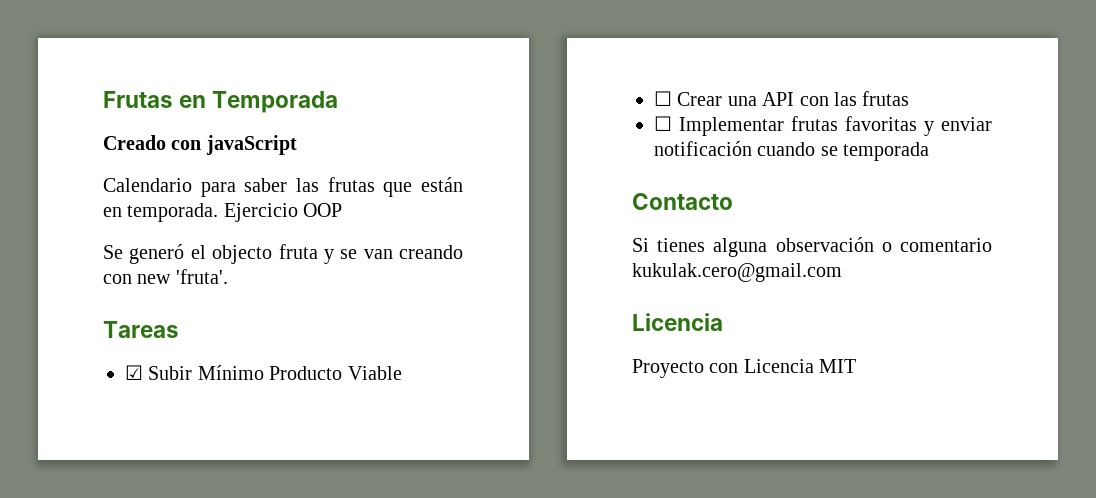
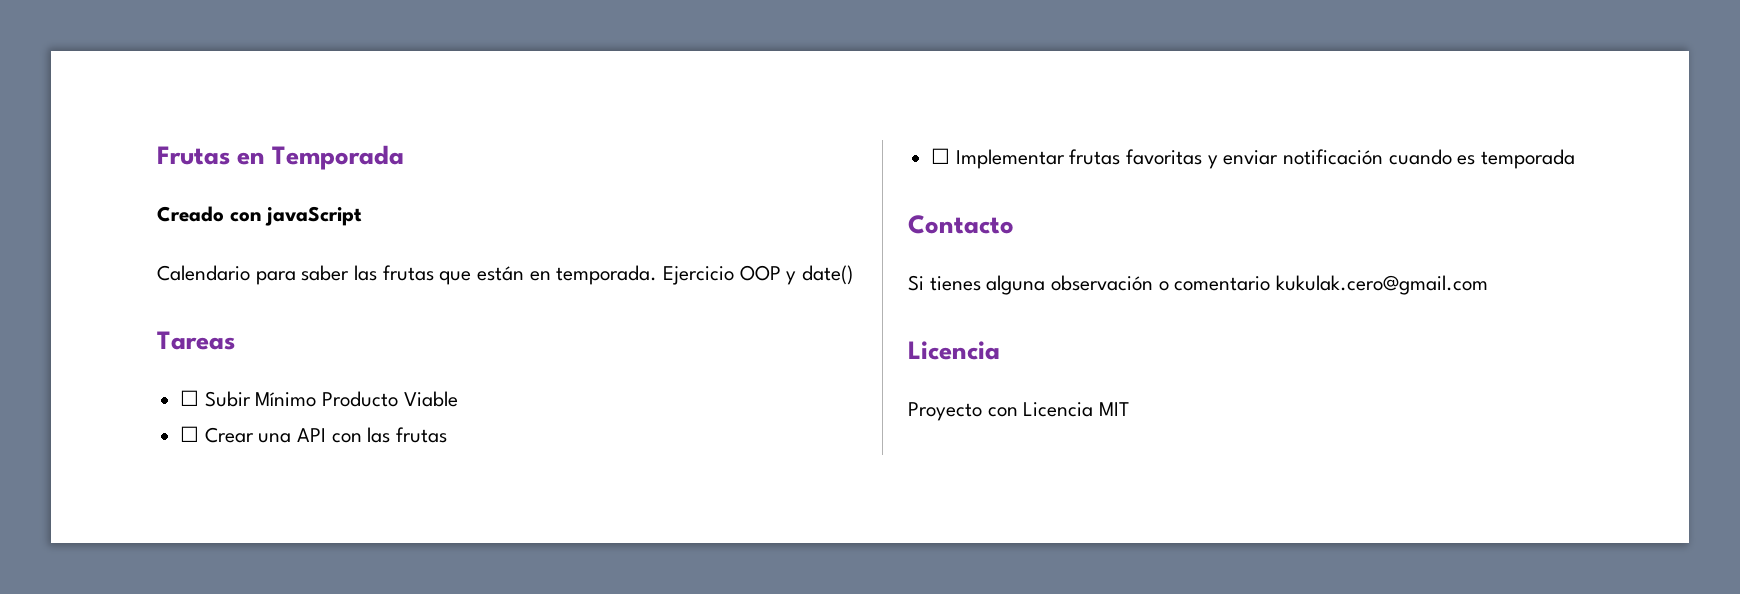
- Ejercicio OOP
- Se generó el objecto fruta y se van creando con new 'fruta'.
+ Ejercicio OOP y date()
- ☑ Subir Mínimo Producto Viable
+ ☐ Subir Mínimo Producto Viable
- ☐ Implementar frutas favoritas y enviar notificación cuando se temporada
+ ☐ Implementar frutas favoritas y enviar notificación cuando es temporada

